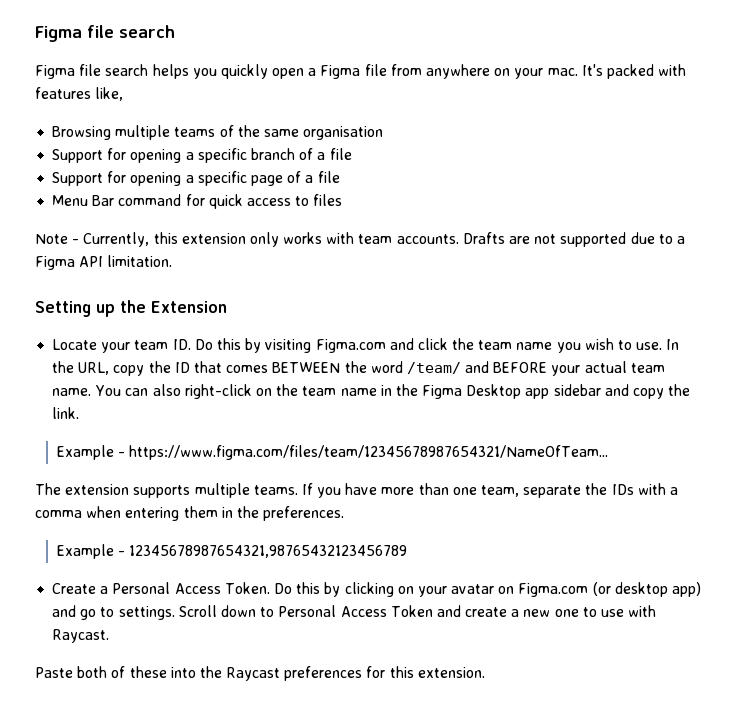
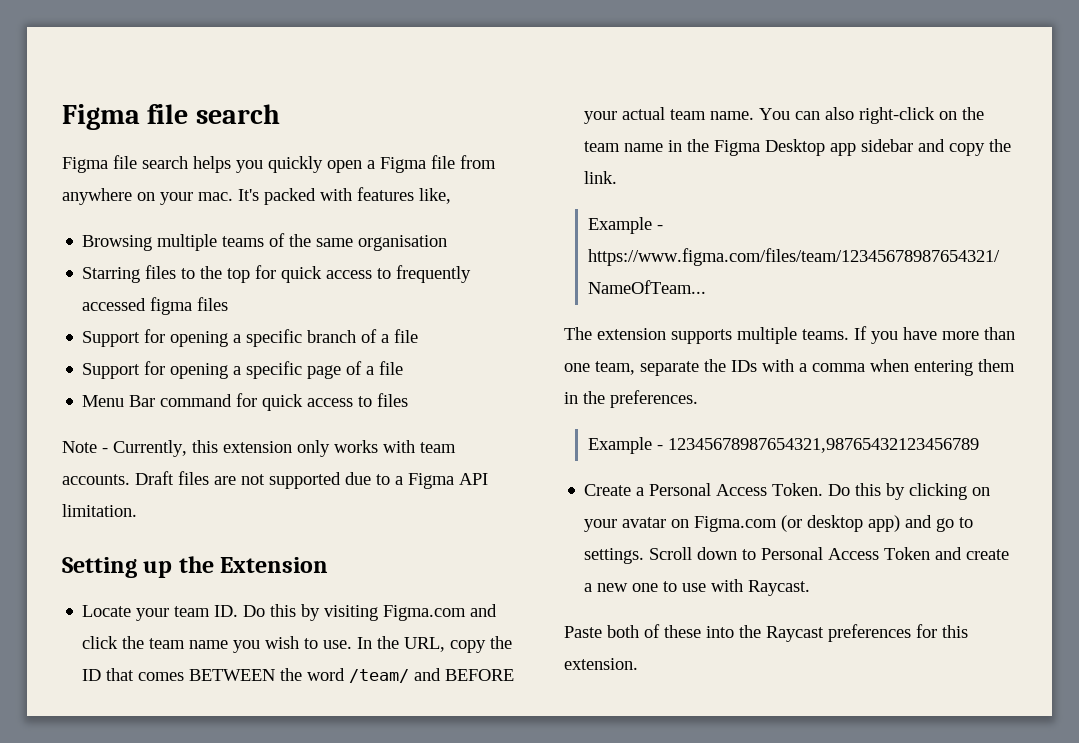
+ Starring files to the top for quick access to frequently accessed figma files
- Drafts are not supported due to a Figma API limitation.
+ Draft files are not supported due to a Figma API limitation.

